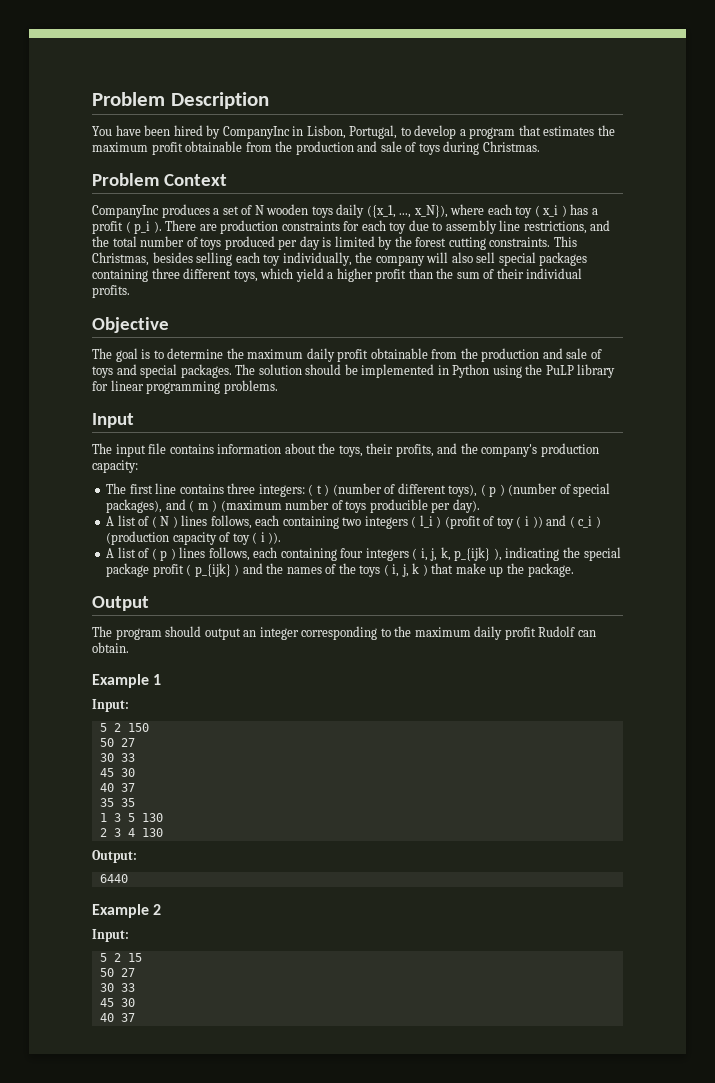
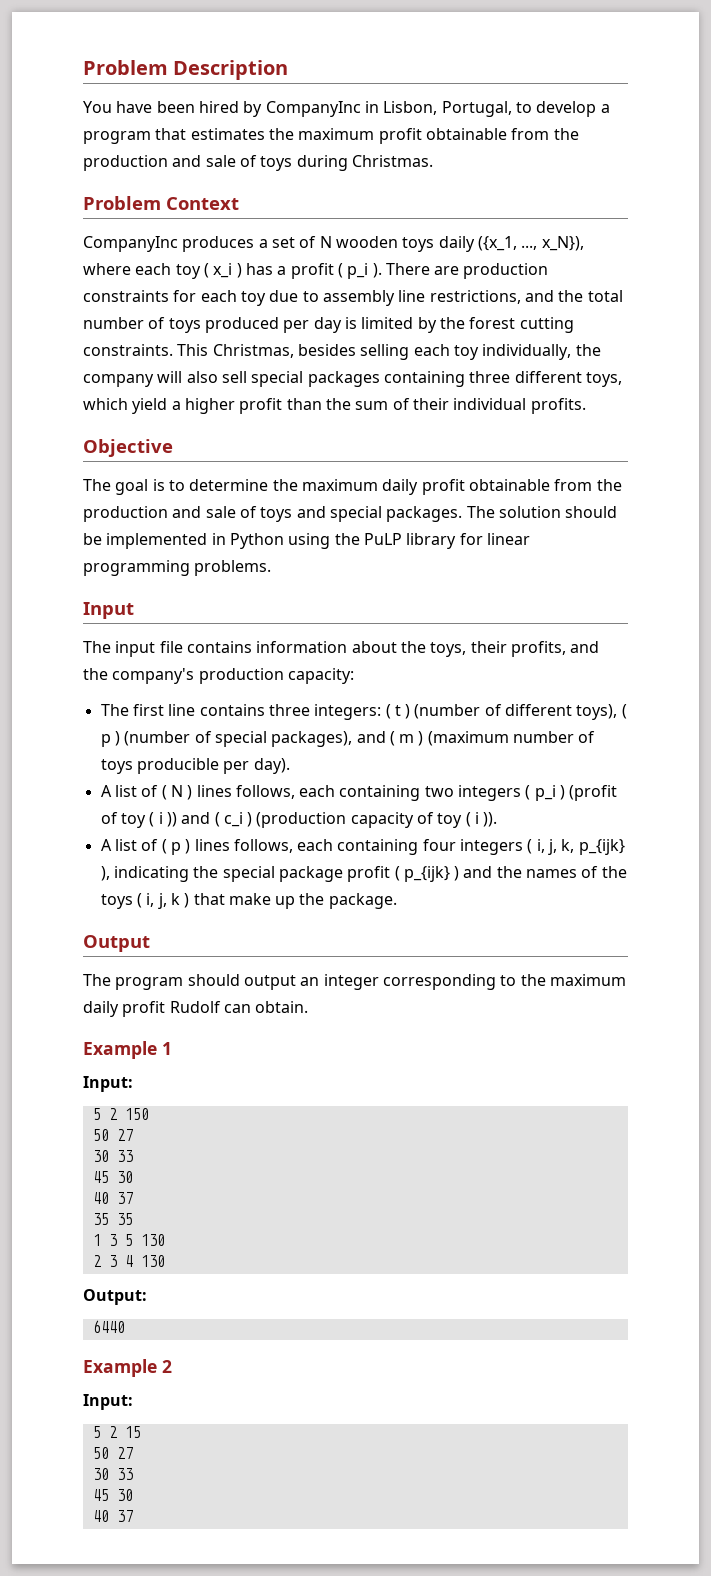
- A list of ( N ) lines follows, each containing two integers ( l_i ) (profit of toy ( i )) and ( c_i ) (production capacity of toy ( i )).
+ A list of ( N ) lines follows, each containing two integers ( p_i ) (profit of toy ( i )) and ( c_i ) (production capacity of toy ( i )).

